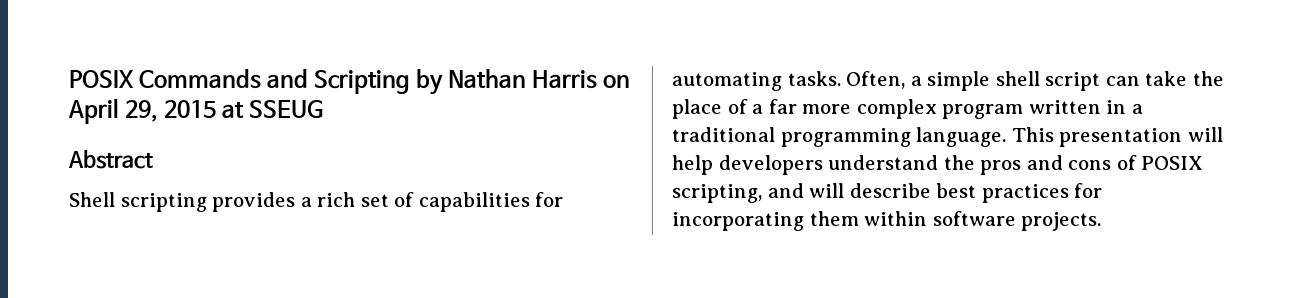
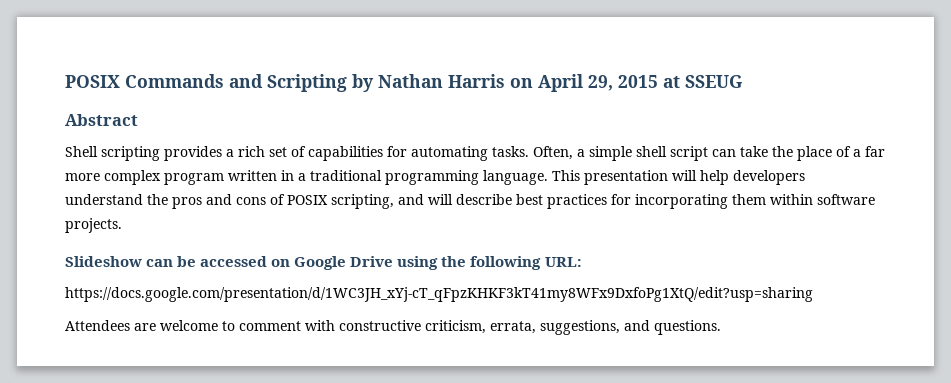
+ Slideshow can be accessed on Google Drive using the following URL:
+ https://docs.google.com/presentation/d/1WC3JH_xYj-cT_qFpzKHKF3kT41my8WFx9DxfoPg1XtQ/edit?usp=sharing
+ Attendees are welcome to comment with constructive criticism, errata, suggestions, and questions.

